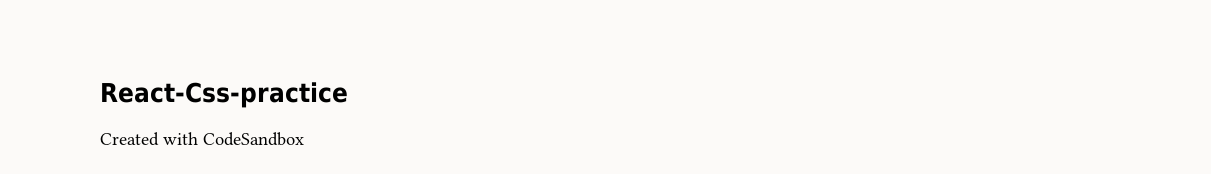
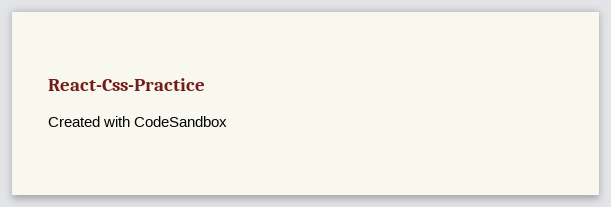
- React-Css-practice
+ React-Css-Practice

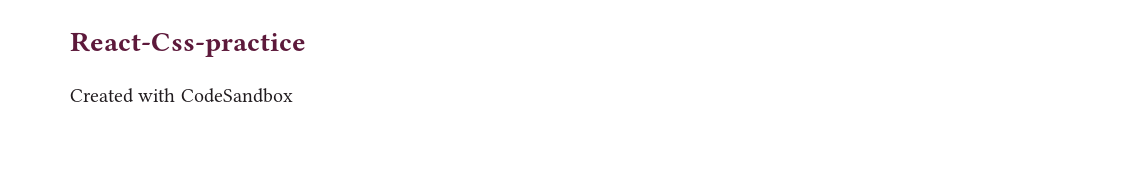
- React-Css-Practice
+ React-Css-practice

